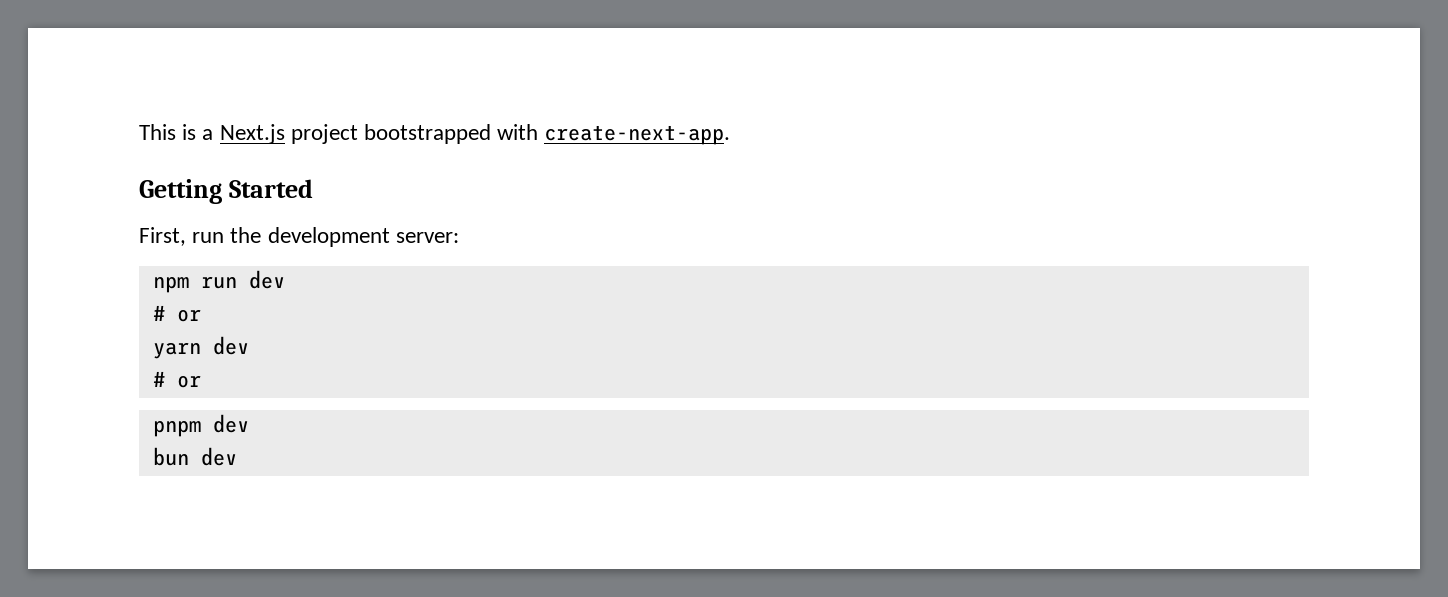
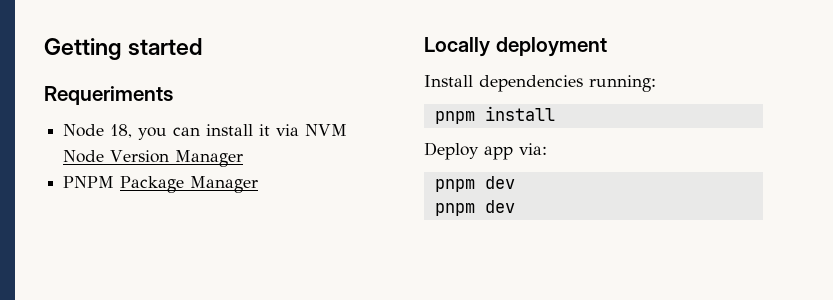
- This is a Next.js project bootstrapped with create-next-app.
- Getting Started
- First, run the development server:
- npm run dev
- # or
- yarn dev
- # or
+ Getting started
+ Requeriments
+ Node 18, you can install it via NVM Node Version Manager
+ PNPM Package Manager
+ Locally deployment
+ Install dependencies running:
+ pnpm install
+ Deploy app via:
  pnpm dev
- bun dev
+ pnpm dev

